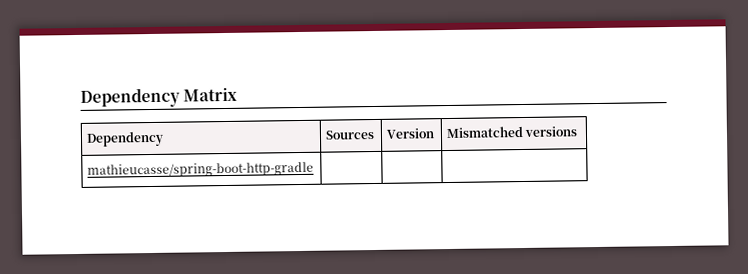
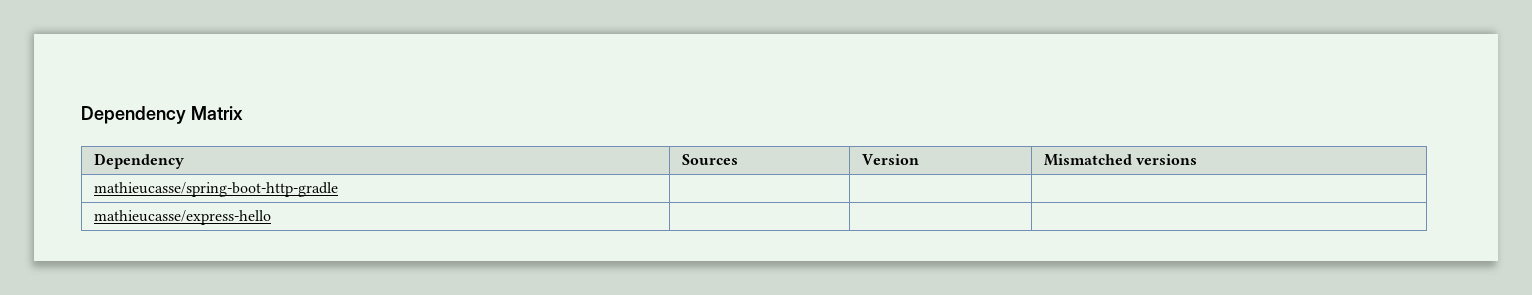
+ mathieucasse/express-hello | | |

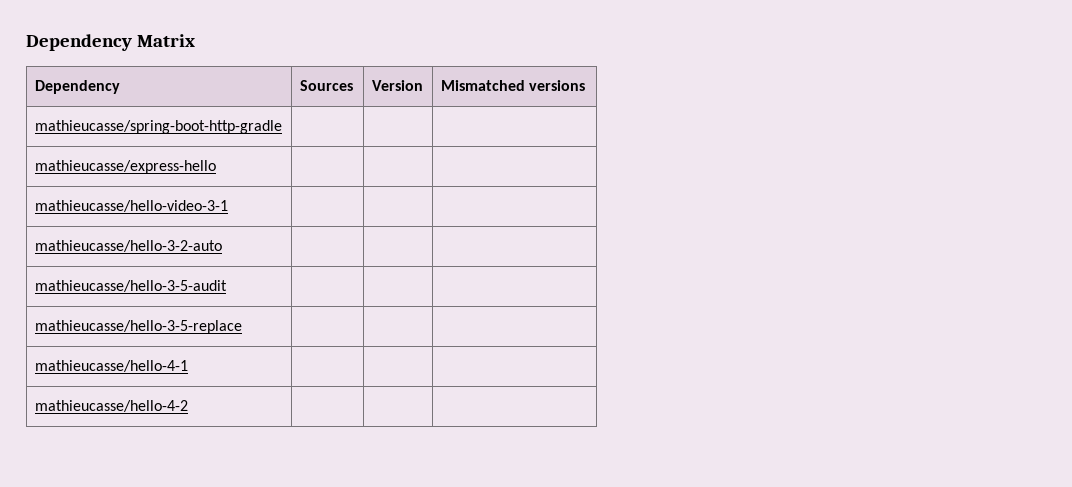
+ mathieucasse/hello-video-3-1 | | |
+ mathieucasse/hello-3-2-auto | | |
+ mathieucasse/hello-3-5-audit | | |
+ mathieucasse/hello-3-5-replace | | |
+ mathieucasse/hello-4-1 | | |
+ mathieucasse/hello-4-2 | | |

